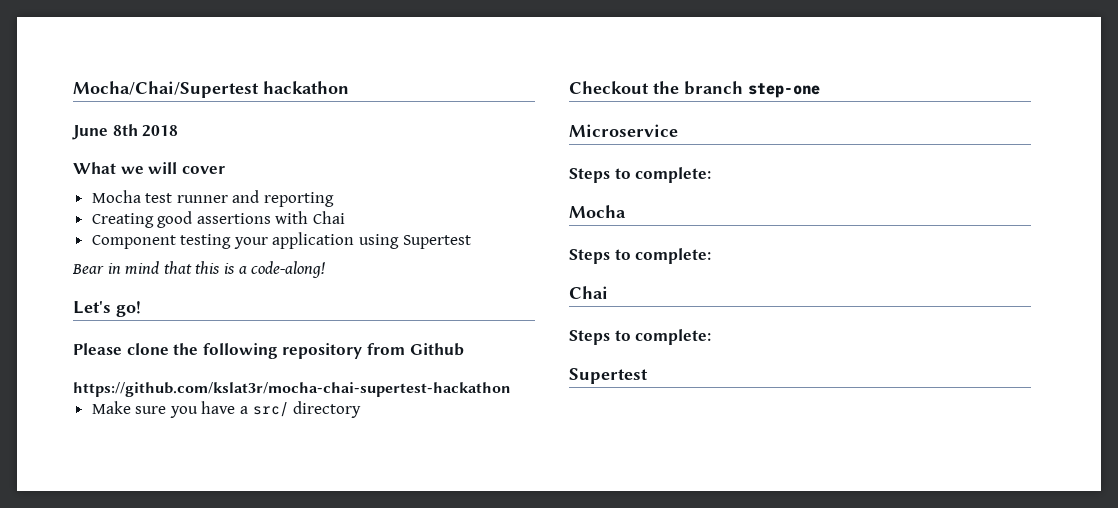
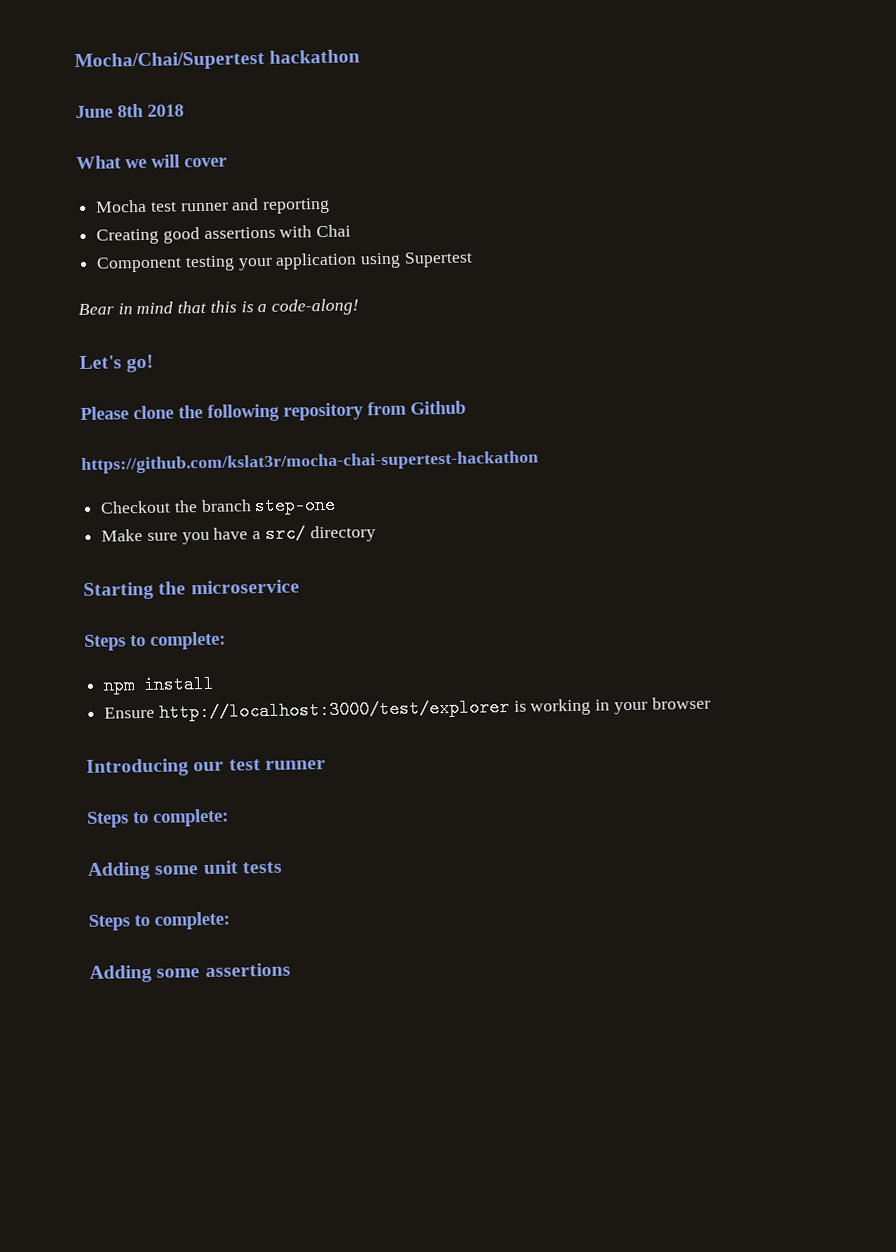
+ Checkout the branch step-one
- Checkout the branch step-one
- Microservice
+ Starting the microservice
  Steps to complete:
- Mocha
+ npm install
+ Ensure http://localhost:3000/test/explorer is working in your browser
+ Introducing our test runner
  Steps to complete:
- Chai
+ Adding some unit tests
  Steps to complete:
- Supertest
+ Adding some assertions

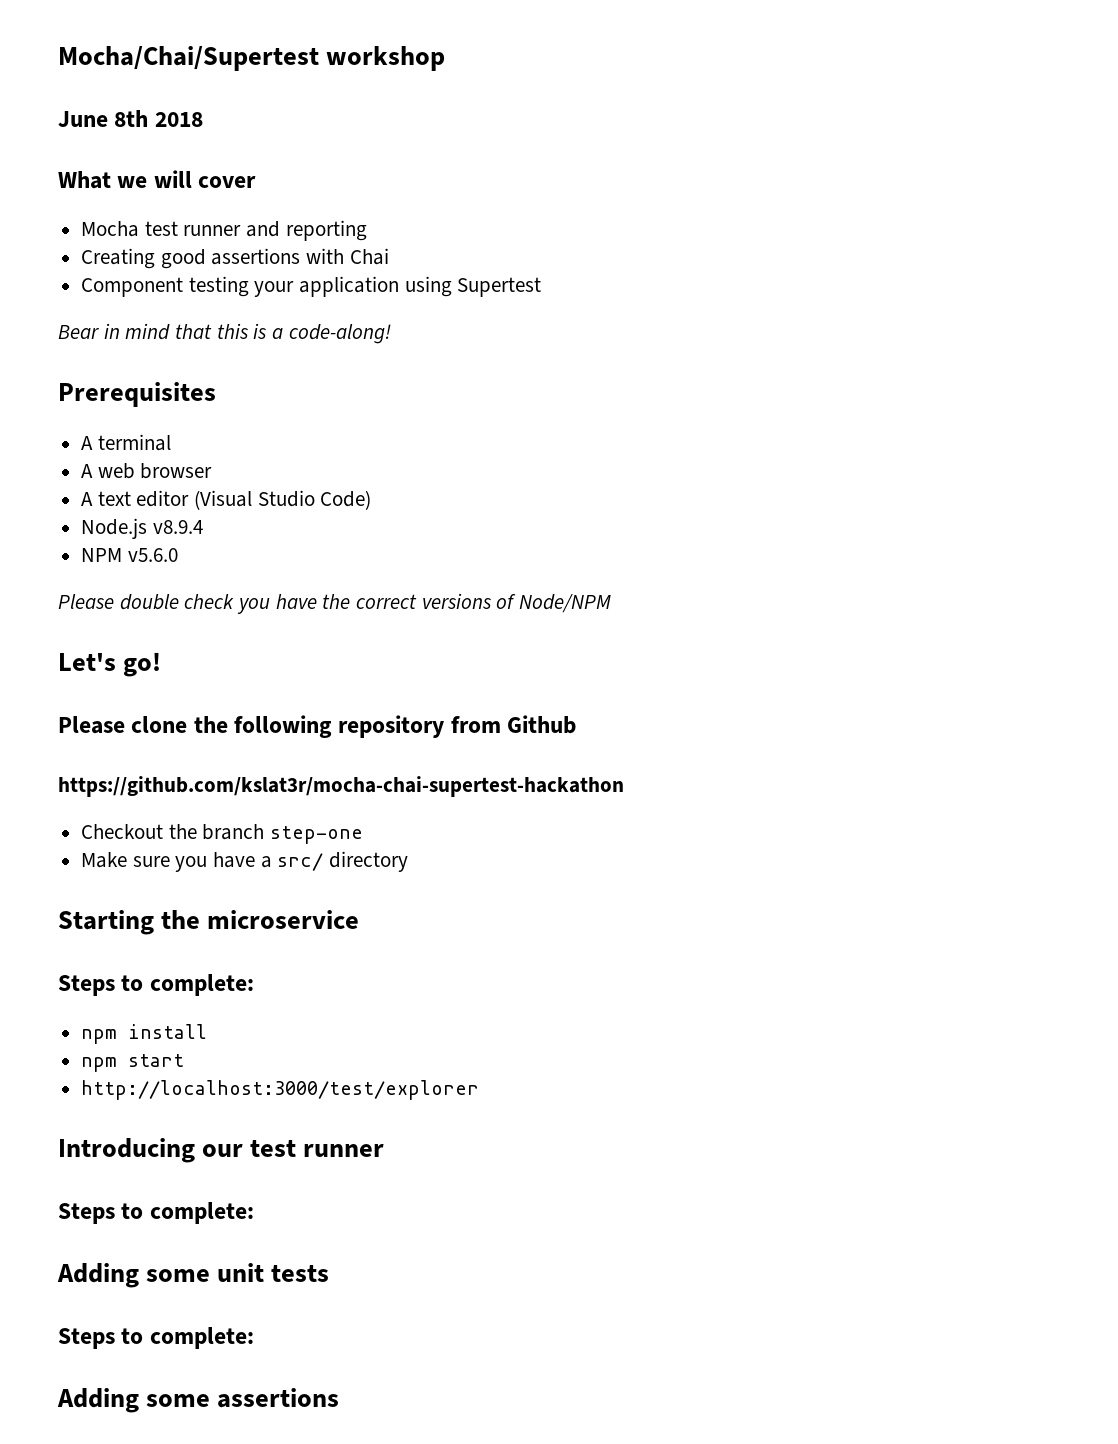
- Mocha/Chai/Supertest hackathon
+ Mocha/Chai/Supertest workshop
+ Prerequisites
+ A terminal
+ A web browser
+ A text editor (Visual Studio Code)
+ Node.js v8.9.4
+ NPM v5.6.0
+ Please double check you have the correct versions of Node/NPM
- Ensure http://localhost:3000/test/explorer is working in your browser
+ npm start
+ http://localhost:3000/test/explorer

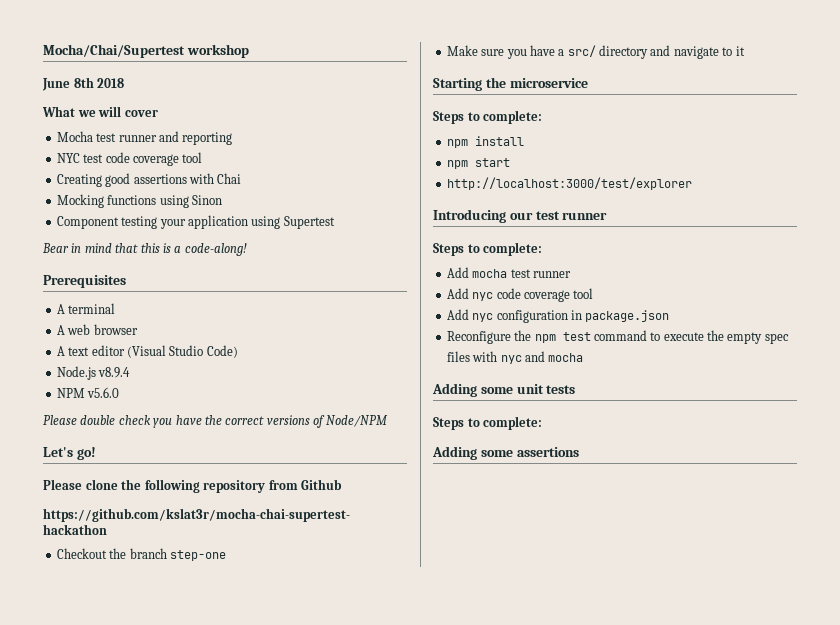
+ NYC test code coverage tool
+ Mocking functions using Sinon
- Make sure you have a src/ directory
+ Make sure you have a src/ directory and navigate to it
+ Add mocha test runner
+ Add nyc code coverage tool
+ Add nyc configuration in package.json
+ Reconfigure the npm test command to execute the empty spec files with nyc and mocha

